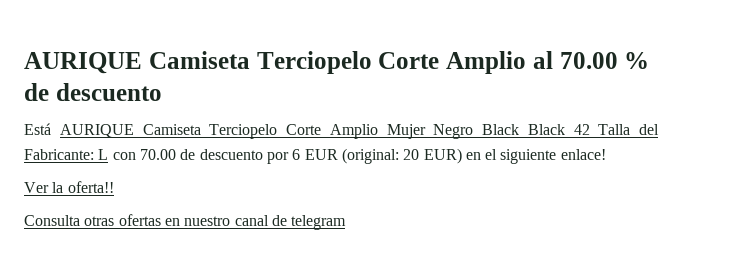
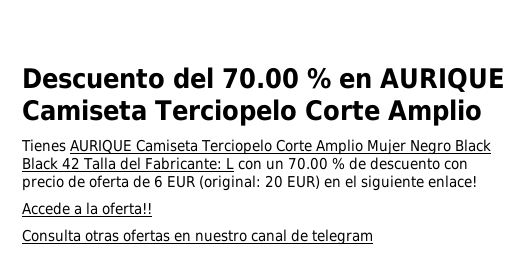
- AURIQUE Camiseta Terciopelo Corte Amplio al 70.00 % de descuento
- Está AURIQUE Camiseta Terciopelo Corte Amplio Mujer Negro Black Black 42 Talla del Fabricante: L con 70.00 de descuento por 6 EUR (original: 20 EUR) en el siguiente enlace!
+ Descuento del 70.00 % en AURIQUE Camiseta Terciopelo Corte Amplio
+ Tienes AURIQUE Camiseta Terciopelo Corte Amplio Mujer Negro Black Black 42 Talla del Fabricante: L con un 70.00 % de descuento con precio de oferta de 6 EUR (original: 20 EUR) en el siguiente enlace!
- Ver la oferta!!
+ Accede a la oferta!!

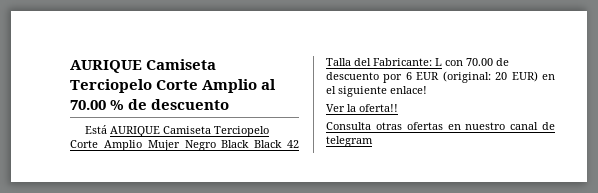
- Descuento del 70.00 % en AURIQUE Camiseta Terciopelo Corte Amplio
- Tienes AURIQUE Camiseta Terciopelo Corte Amplio Mujer Negro Black Black 42 Talla del Fabricante: L con un 70.00 % de descuento con precio de oferta de 6 EUR (original: 20 EUR) en el siguiente enlace!
+ AURIQUE Camiseta Terciopelo Corte Amplio al 70.00 % de descuento
+ Está AURIQUE Camiseta Terciopelo Corte Amplio Mujer Negro Black Black 42 Talla del Fabricante: L con 70.00 de descuento por 6 EUR (original: 20 EUR) en el siguiente enlace!
- Accede a la oferta!!
+ Ver la oferta!!

